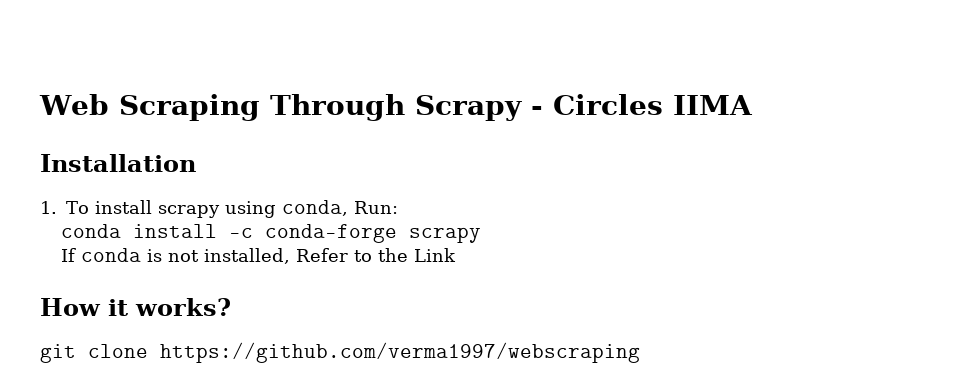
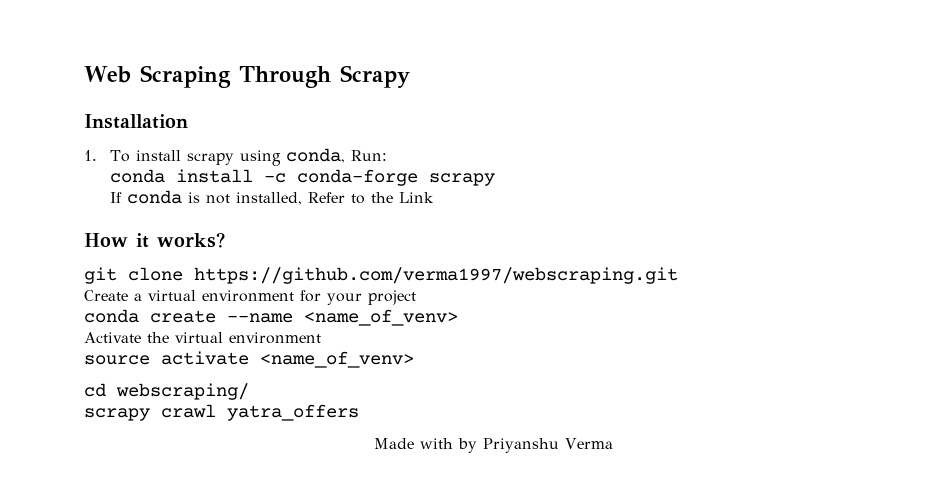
- Web Scraping Through Scrapy - Circles IIMA
+ Web Scraping Through Scrapy
- git clone https://github.com/verma1997/webscraping
+ git clone https://github.com/verma1997/webscraping.git
+ Create a virtual environment for your project
+ conda create --name <name_of_venv>
+ Activate the virtual environment
+ source activate <name_of_venv>
+ cd webscraping/
+ scrapy crawl yatra_offers
+ Made with by Priyanshu Verma

